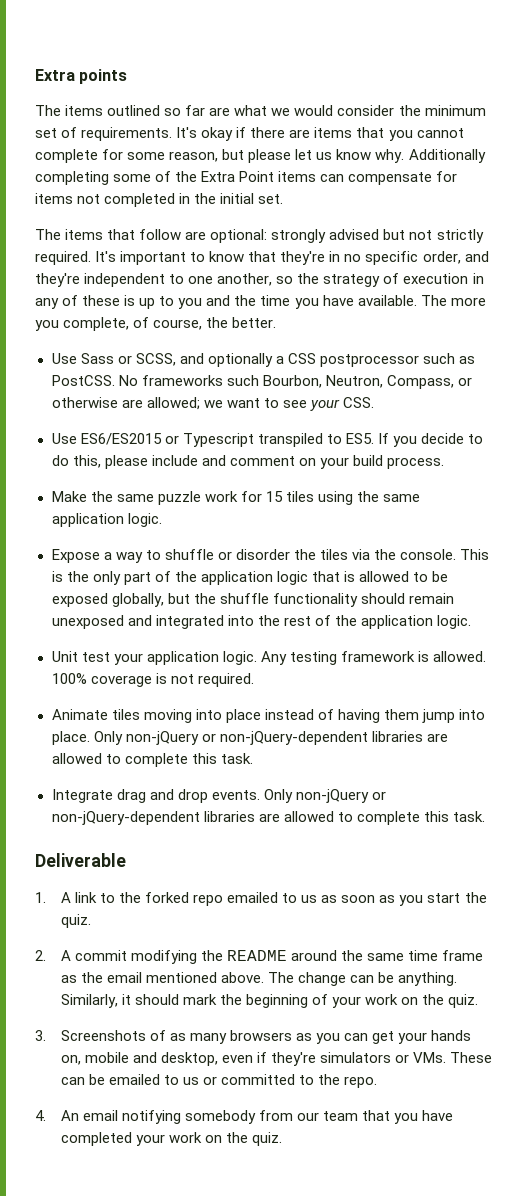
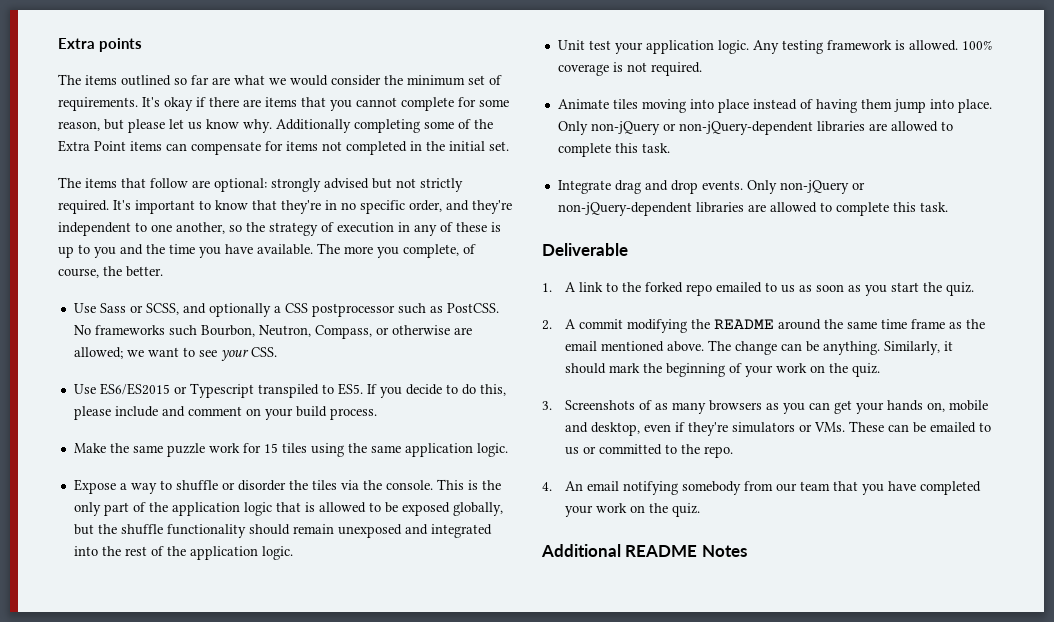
+ Additional README Notes

